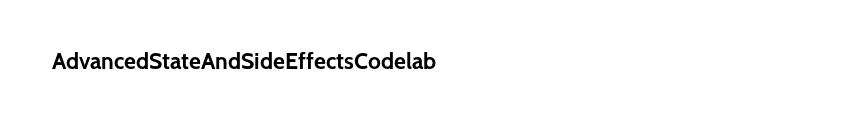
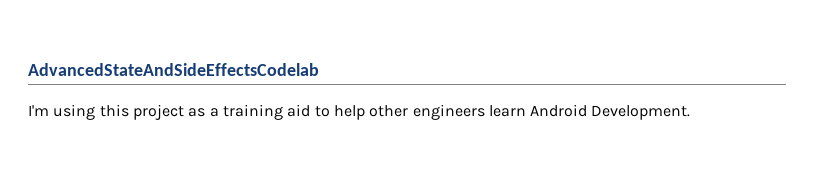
+ I'm using this project as a training aid to help other engineers learn Android Development.

